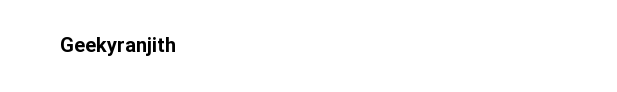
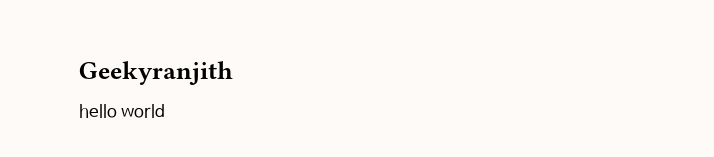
+ hello world

